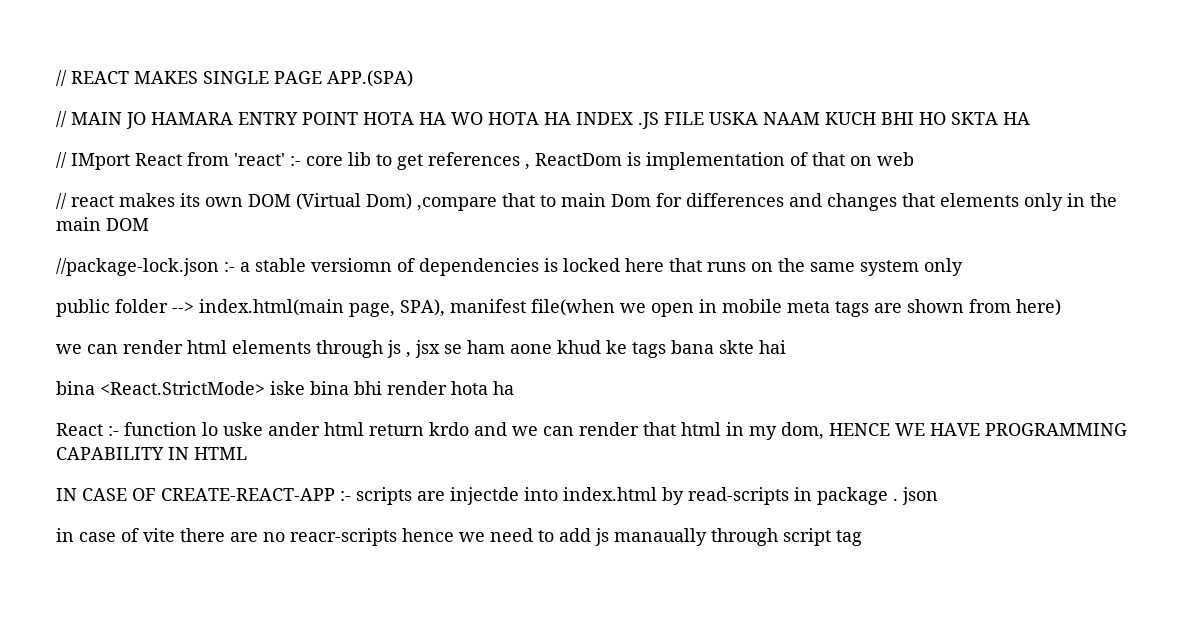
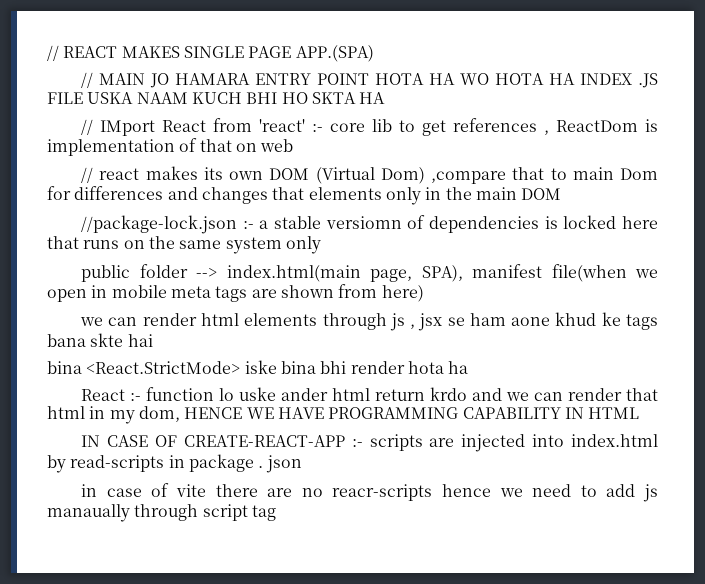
- IN CASE OF CREATE-REACT-APP :- scripts are injectde into index.html by read-scripts in package . json
+ IN CASE OF CREATE-REACT-APP :- scripts are injected into index.html by read-scripts in package . json

